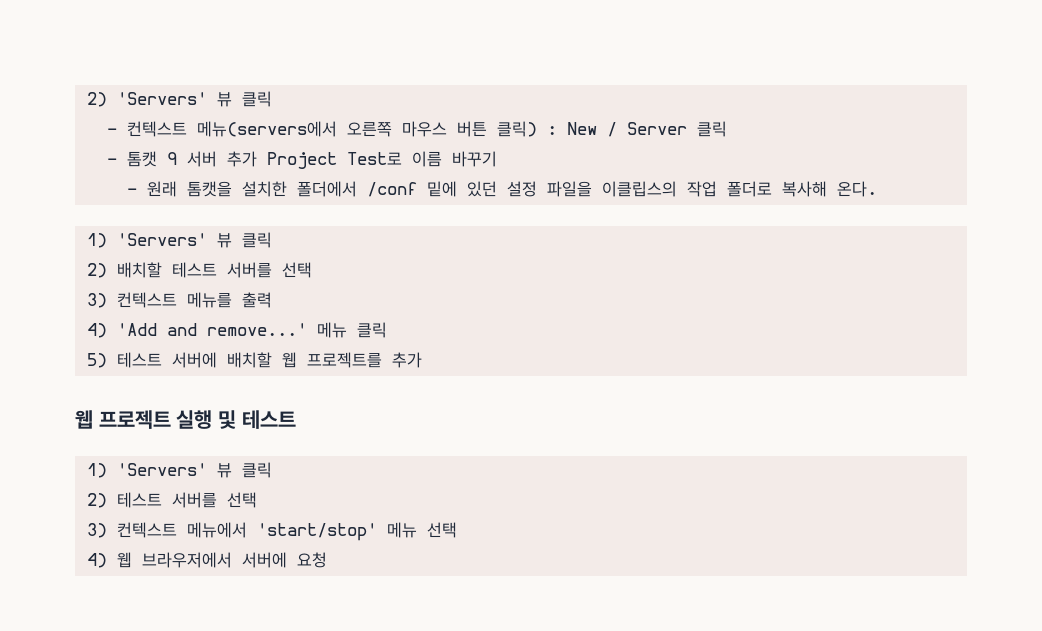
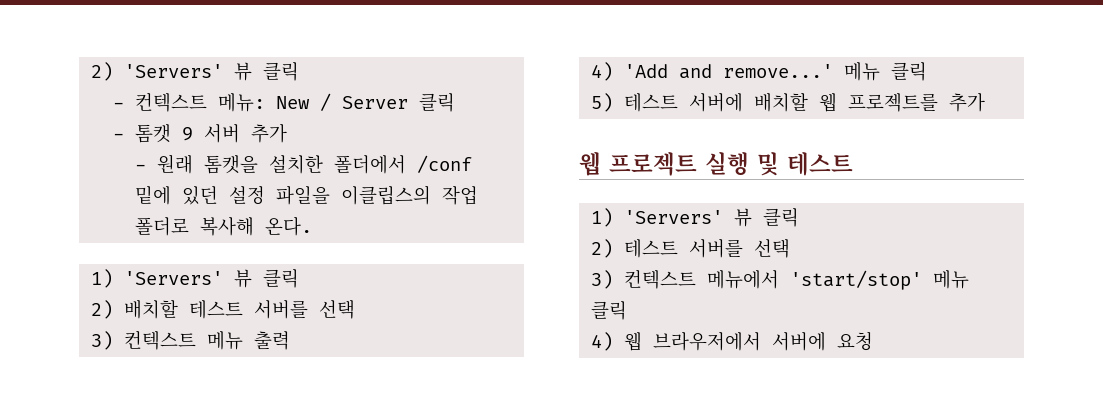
- - 컨텍스트 메뉴(servers에서 오른쪽 마우스 버튼 클릭) : New / Server 클릭
+ - 컨텍스트 메뉴: New / Server 클릭
- - 톰캣 9 서버 추가 Project Test로 이름 바꾸기
+ - 톰캣 9 서버 추가
- 3) 컨텍스트 메뉴를 출력
+ 3) 컨텍스트 메뉴 출력
- 3) 컨텍스트 메뉴에서 'start/stop' 메뉴 선택
+ 3) 컨텍스트 메뉴에서 'start/stop' 메뉴 클릭

